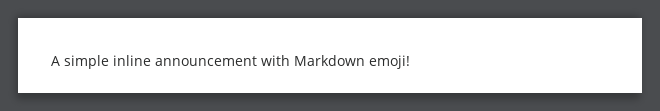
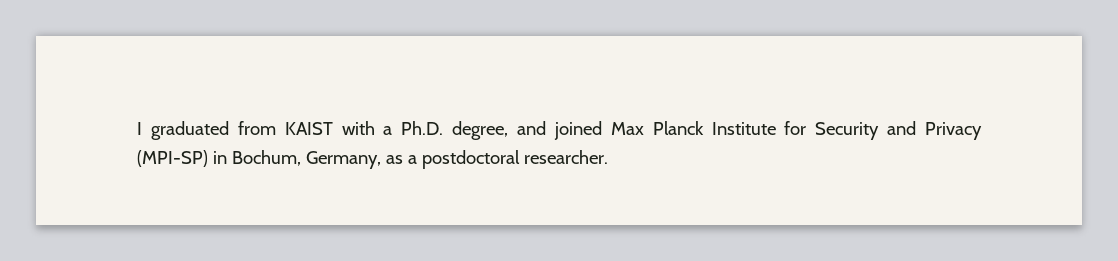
- A simple inline announcement with Markdown emoji!
+ I graduated from KAIST with a Ph.D. degree, and joined Max Planck Institute for Security and Privacy (MPI-SP) in Bochum, Germany, as a postdoctoral researcher.

